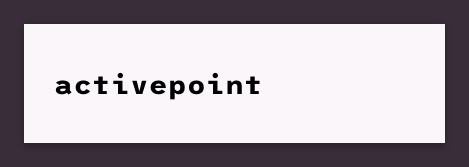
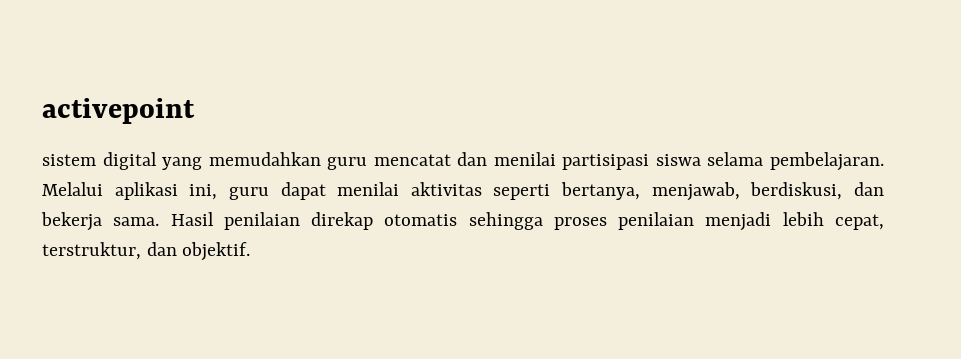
+ sistem digital yang memudahkan guru mencatat dan menilai partisipasi siswa selama pembelajaran. Melalui aplikasi ini, guru dapat menilai aktivitas seperti bertanya, menjawab, berdiskusi, dan bekerja sama. Hasil penilaian direkap otomatis sehingga proses penilaian menjadi lebih cepat, terstruktur, dan objektif.

